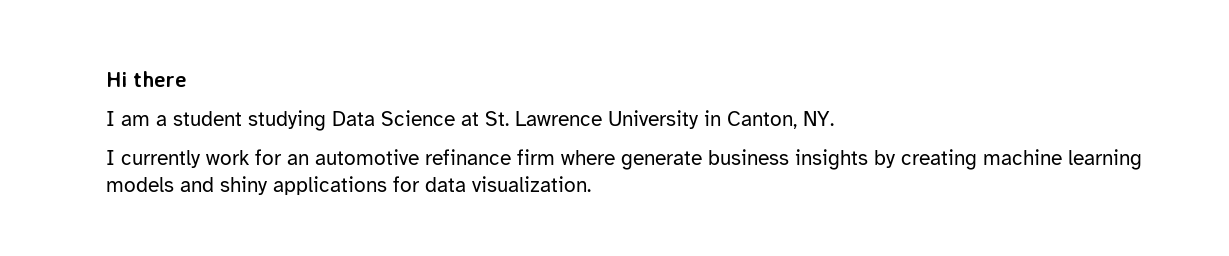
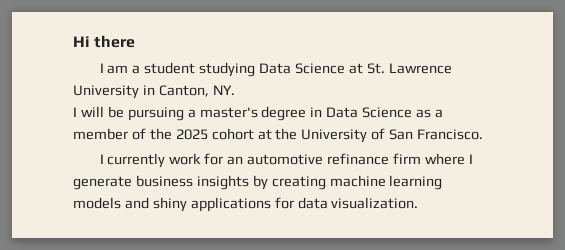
+ I will be pursuing a master's degree in Data Science as a member of the 2025 cohort at the University of San Francisco.
- I currently work for an automotive refinance firm where generate business insights by creating machine learning models and shiny applications for data visualization.
+ I currently work for an automotive refinance firm where I generate business insights by creating machine learning models and shiny applications for data visualization.

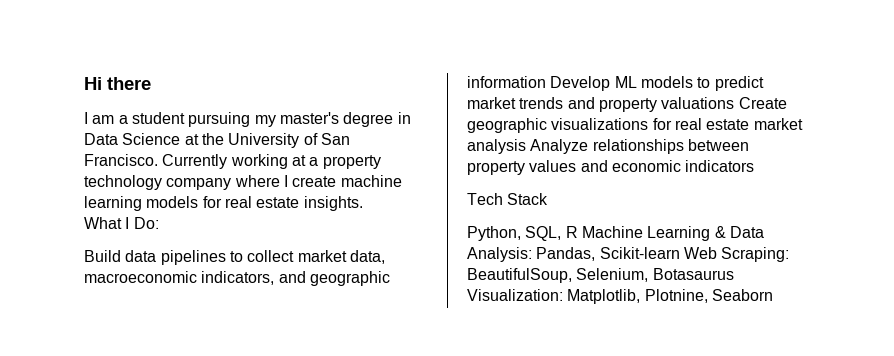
- I am a student studying Data Science at St. Lawrence University in Canton, NY.
- I will be pursuing a master's degree in Data Science as a member of the 2025 cohort at the University of San Francisco.
- I currently work for an automotive refinance firm where I generate business insights by creating machine learning models and shiny applications for data visualization.
+ I am a student pursuing my master's degree in Data Science at the University of San Francisco. Currently working at a property technology company where I create machine learning models for real estate insights.
+ What I Do:
+ Build data pipelines to collect market data, macroeconomic indicators, and geographic information Develop ML models to predict market trends and property valuations Create geographic visualizations for real estate market analysis Analyze relationships between property values and economic indicators
+ Tech Stack
+ Python, SQL, R Machine Learning & Data Analysis: Pandas, Scikit-learn Web Scraping: BeautifulSoup, Selenium, Botasaurus Visualization: Matplotlib, Plotnine, Seaborn

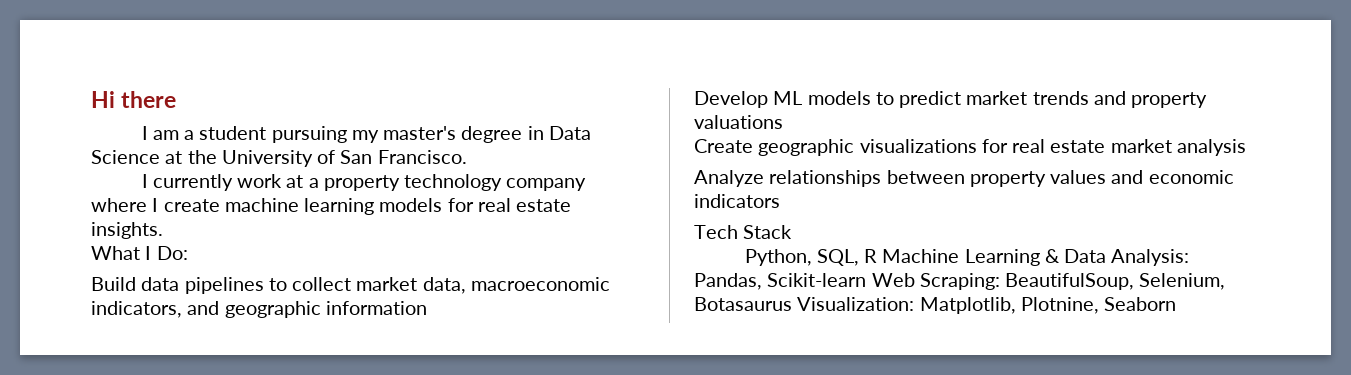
- I am a student pursuing my master's degree in Data Science at the University of San Francisco. Currently working at a property technology company where I create machine learning models for real estate insights.
+ I am a student pursuing my master's degree in Data Science at the University of San Francisco.
+ I currently work at a property technology company where I create machine learning models for real estate insights.
- Build data pipelines to collect market data, macroeconomic indicators, and geographic information Develop ML models to predict market trends and property valuations Create geographic visualizations for real estate market analysis Analyze relationships between property values and economic indicators
+ Build data pipelines to collect market data, macroeconomic indicators, and geographic information
+ Develop ML models to predict market trends and property valuations
+ Create geographic visualizations for real estate market analysis
+ Analyze relationships between property values and economic indicators

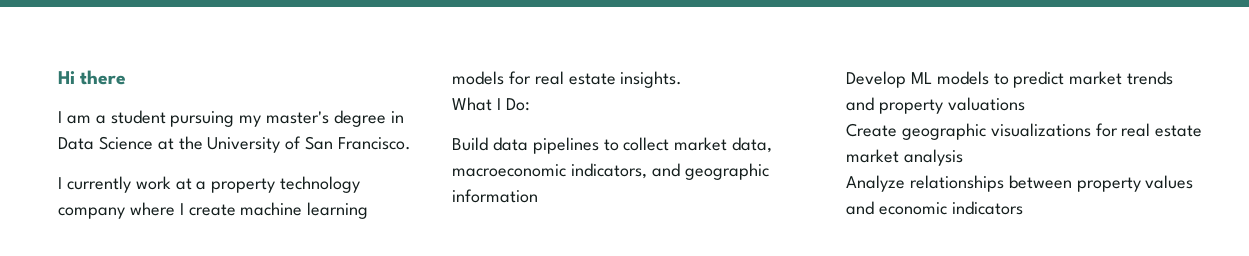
- Tech Stack
- Python, SQL, R Machine Learning & Data Analysis: Pandas, Scikit-learn Web Scraping: BeautifulSoup, Selenium, Botasaurus Visualization: Matplotlib, Plotnine, Seaborn

